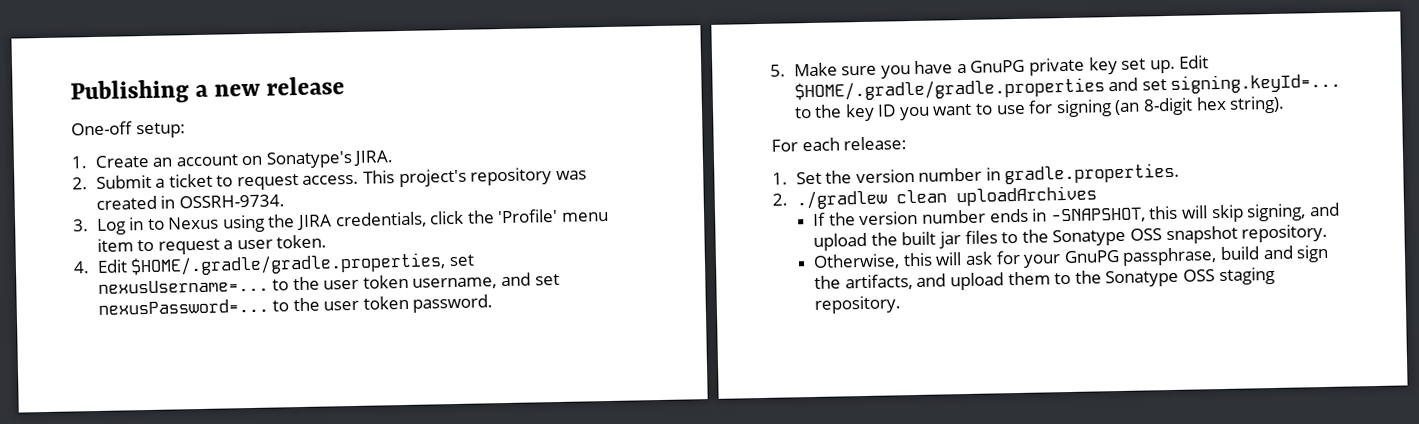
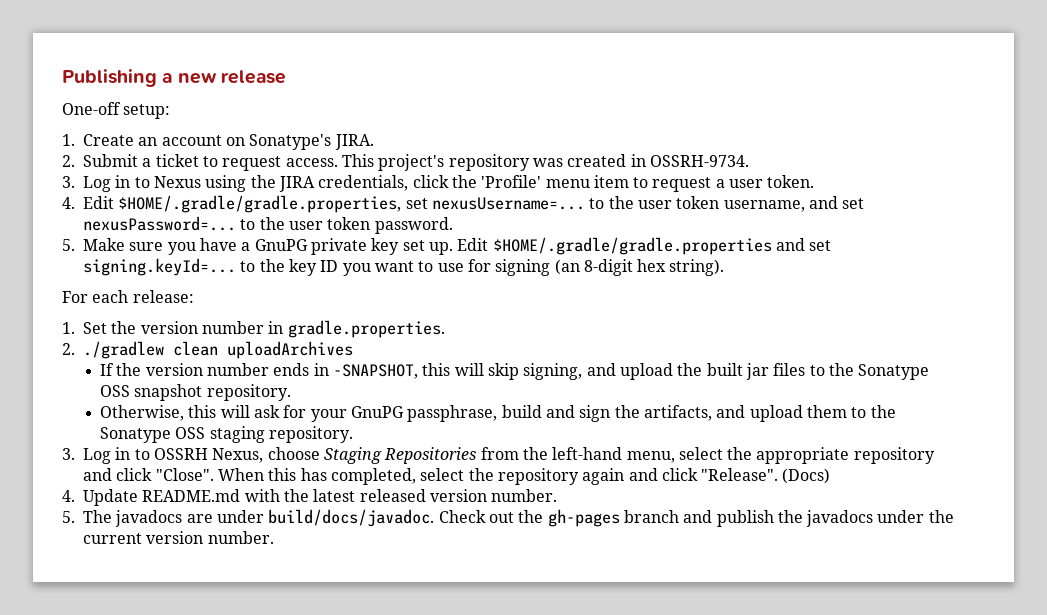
+ 3. Log in to OSSRH Nexus, choose Staging Repositories from the left-hand menu, select the appropriate repository and click "Close". When this has completed, select the repository again and click "Release". (Docs)
+ 4. Update README.md with the latest released version number.
+ 5. The javadocs are under build/docs/javadoc. Check out the gh-pages branch and publish the javadocs under the current version number.

